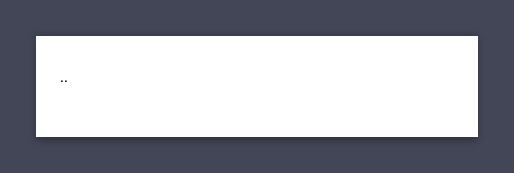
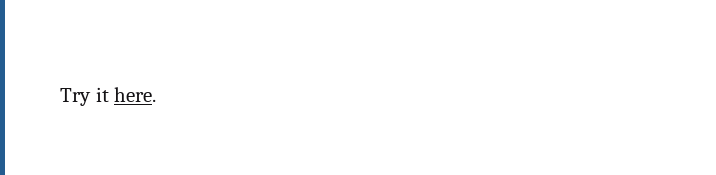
- ..
+ Try it here.

